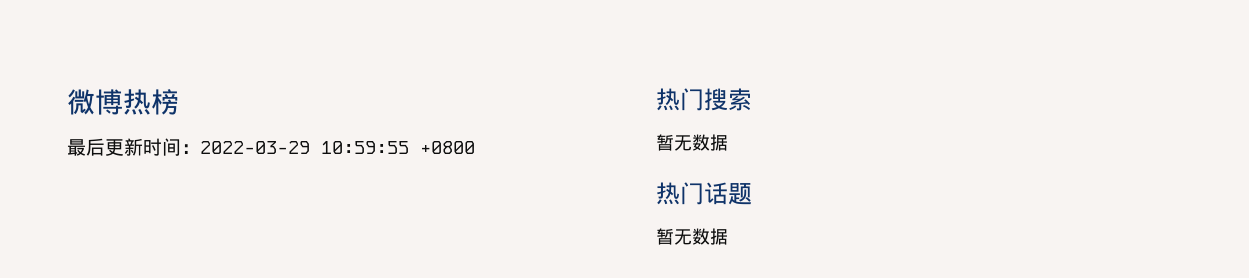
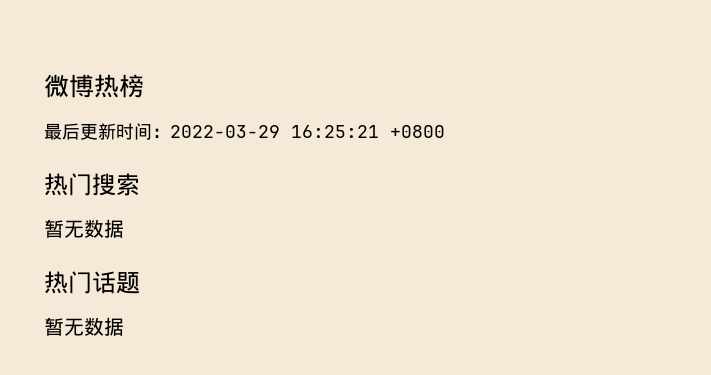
- 最后更新时间：2022-03-29 10:59:55 +0800
+ 最后更新时间：2022-03-29 16:25:21 +0800

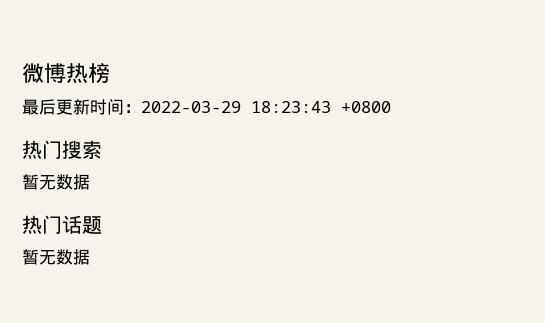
- 最后更新时间：2022-03-29 16:25:21 +0800
+ 最后更新时间：2022-03-29 18:23:43 +0800

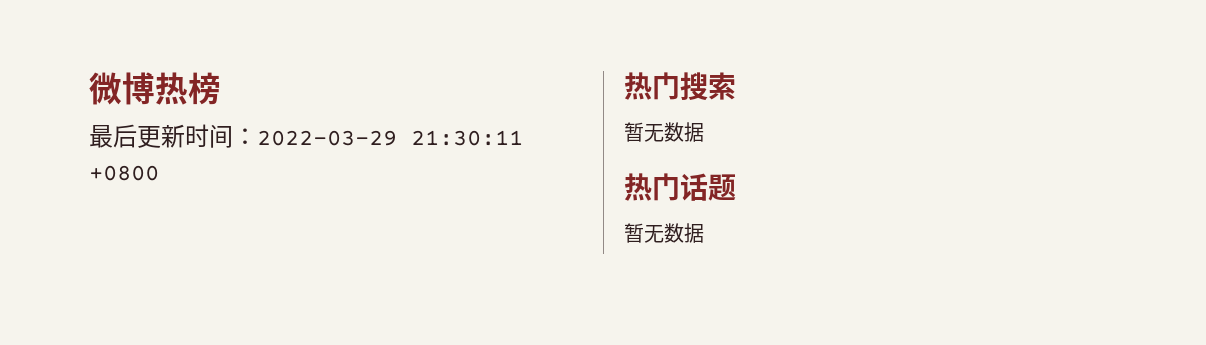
- 最后更新时间：2022-03-29 18:23:43 +0800
+ 最后更新时间：2022-03-29 21:30:11 +0800

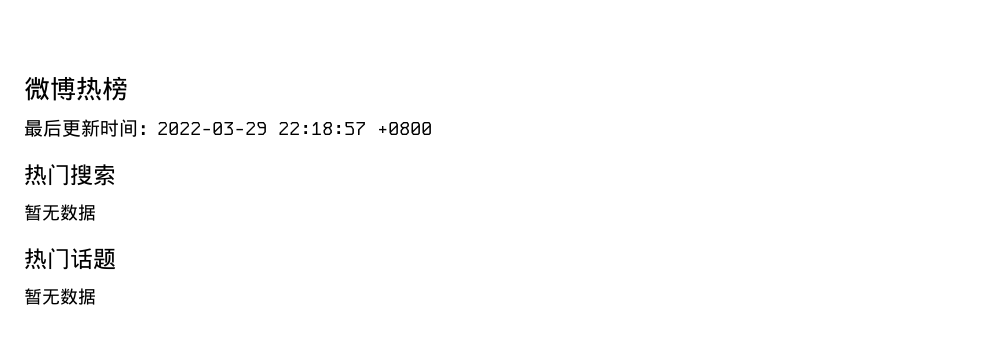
- 最后更新时间：2022-03-29 21:30:11 +0800
+ 最后更新时间：2022-03-29 22:18:57 +0800

